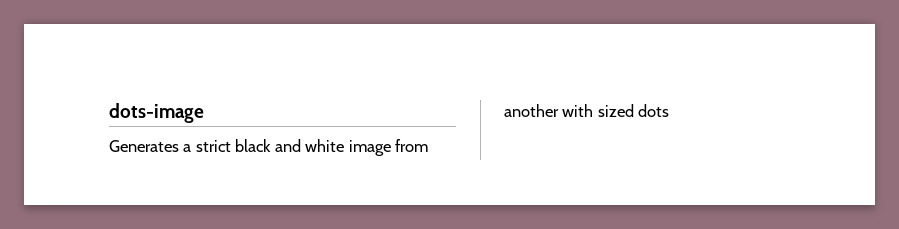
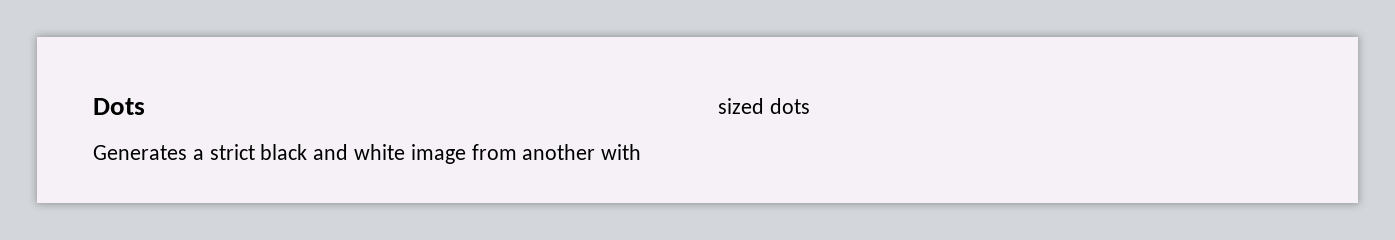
- dots-image
+ Dots

